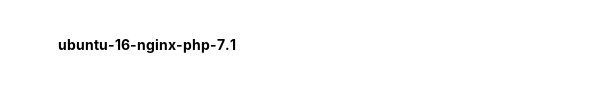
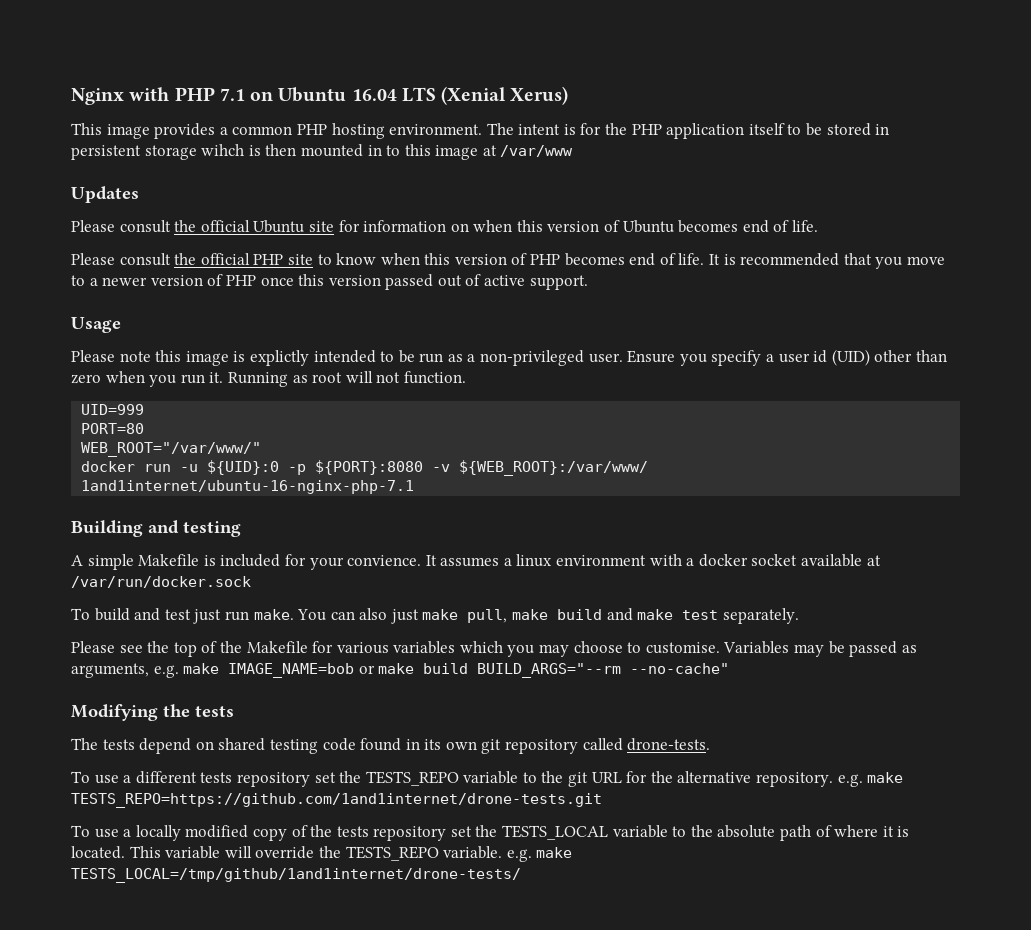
- ubuntu-16-nginx-php-7.1
+ Nginx with PHP 7.1 on Ubuntu 16.04 LTS (Xenial Xerus)
+ This image provides a common PHP hosting environment. The intent is for the PHP application itself to be stored in persistent storage wihch is then mounted in to this image at /var/www
+ Updates
+ Please consult the official Ubuntu site for information on when this version of Ubuntu becomes end of life.
+ Please consult the official PHP site to know when this version of PHP becomes end of life. It is recommended that you move to a newer version of PHP once this version passed out of active support.
+ Usage
+ Please note this image is explictly intended to be run as a non-privileged user. Ensure you specify a user id (UID) other than zero when you run it. Running as root will not function.
+ UID=999
+ PORT=80
+ WEB_ROOT="/var/www/"
+ docker run -u ${UID}:0 -p ${PORT}:8080 -v ${WEB_ROOT}:/var/www/ 1and1internet/ubuntu-16-nginx-php-7.1
+ Building and testing
+ A simple Makefile is included for your convience. It assumes a linux environment with a docker socket available at /var/run/docker.sock
+ To build and test just run make. You can also just make pull, make build and make test separately.
+ Please see the top of the Makefile for various variables which you may choose to customise. Variables may be passed as arguments, e.g. make IMAGE_NAME=bob or make build BUILD_ARGS="--rm --no-cache"
+ Modifying the tests
+ The tests depend on shared testing code found in its own git repository called drone-tests.
+ To use a different tests repository set the TESTS_REPO variable to the git URL for the alternative repository. e.g. make TESTS_REPO=https://github.com/1and1internet/drone-tests.git
+ To use a locally modified copy of the tests repository set the TESTS_LOCAL variable to the absolute path of where it is located. This variable will override the TESTS_REPO variable. e.g. make TESTS_LOCAL=/tmp/github/1and1internet/drone-tests/

